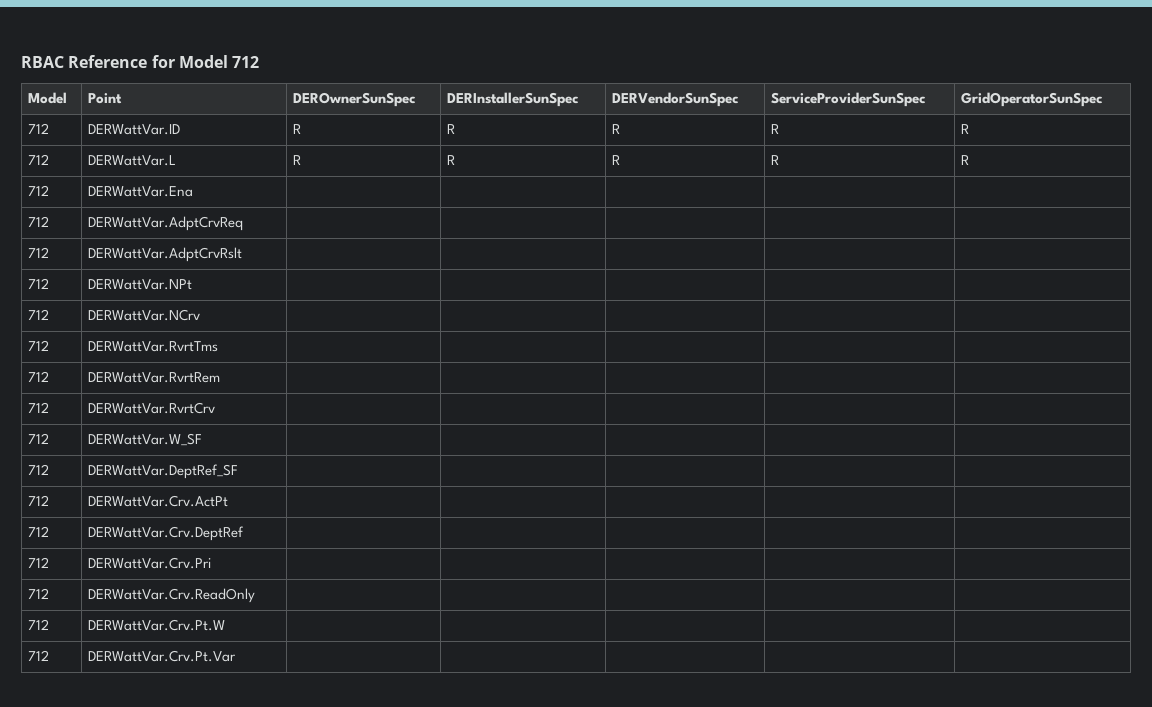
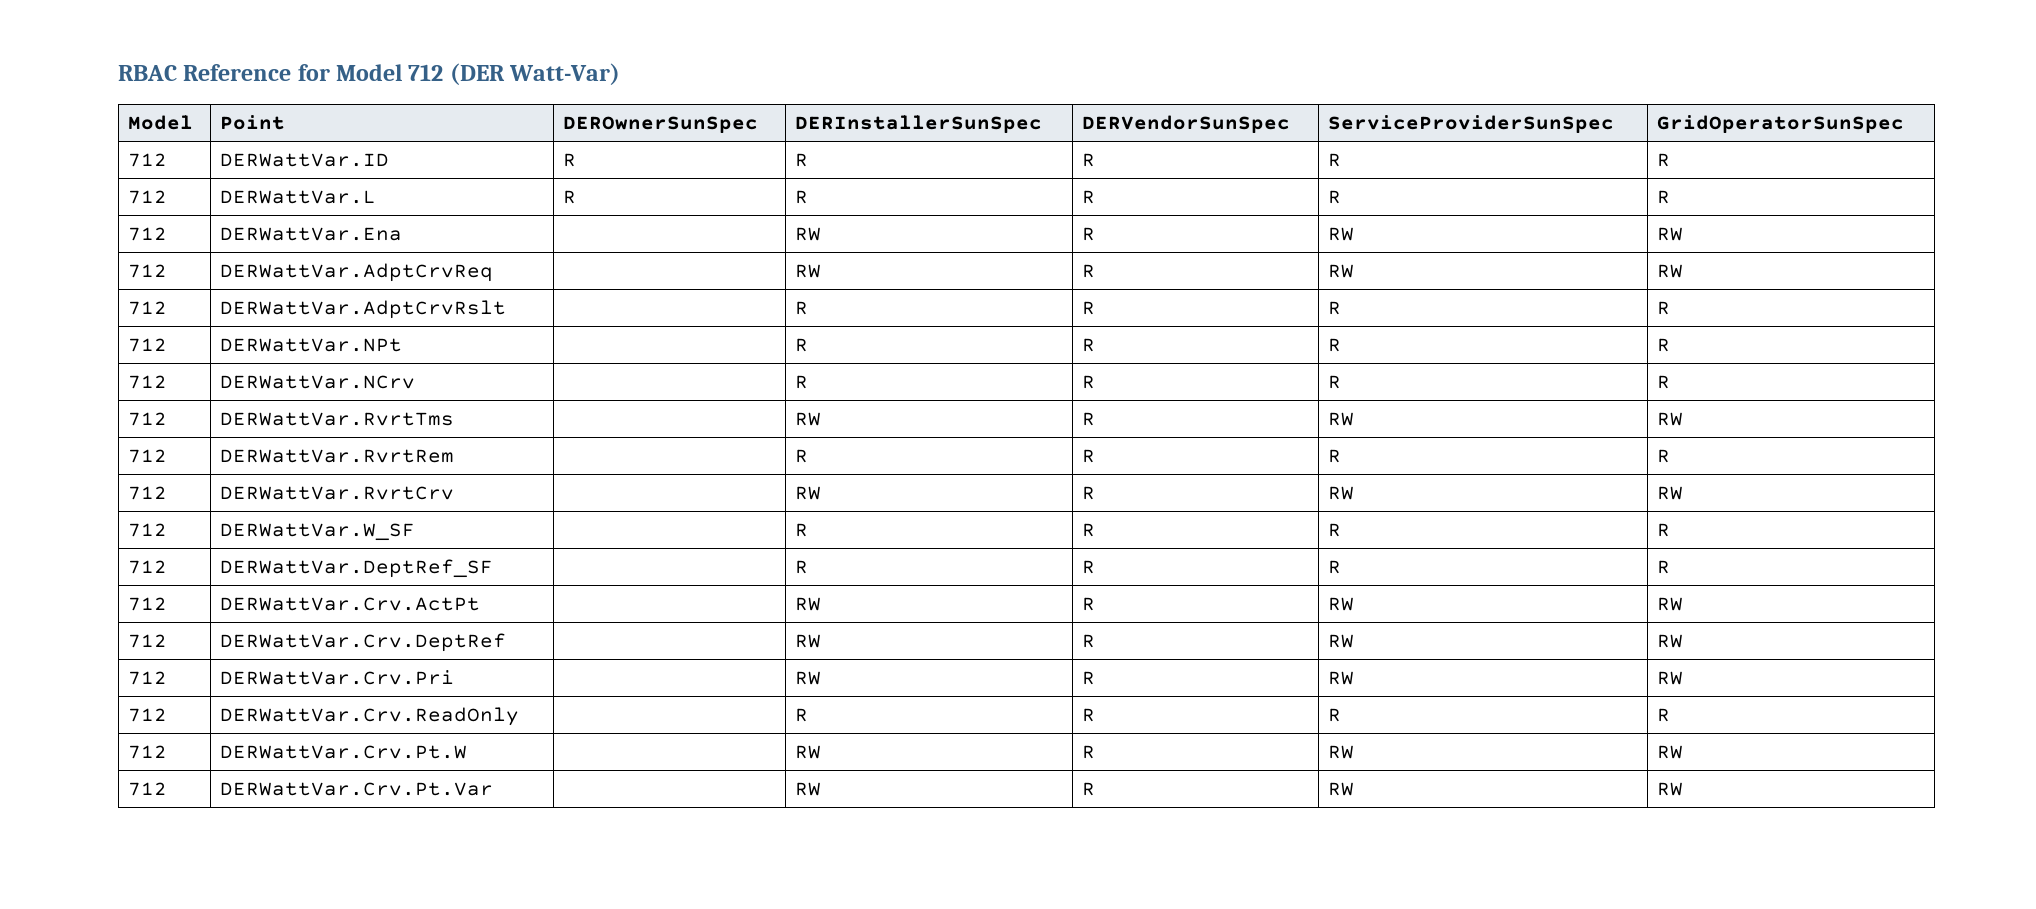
- RBAC Reference for Model 712
+ RBAC Reference for Model 712 (DER Watt-Var)
- 712 | DERWattVar.Ena | | | | |
- 712 | DERWattVar.AdptCrvReq | | | | |
- 712 | DERWattVar.AdptCrvRslt | | | | |
- 712 | DERWattVar.NPt | | | | |
- 712 | DERWattVar.NCrv | | | | |
- 712 | DERWattVar.RvrtTms | | | | |
- 712 | DERWattVar.RvrtRem | | | | |
- 712 | DERWattVar.RvrtCrv | | | | |
- 712 | DERWattVar.W_SF | | | | |
- 712 | DERWattVar.DeptRef_SF | | | | |
- 712 | DERWattVar.Crv.ActPt | | | | |
- 712 | DERWattVar.Crv.DeptRef | | | | |
- 712 | DERWattVar.Crv.Pri | | | | |
- 712 | DERWattVar.Crv.ReadOnly | | | | |
- 712 | DERWattVar.Crv.Pt.W | | | | |
- 712 | DERWattVar.Crv.Pt.Var | | | | |
+ 712 | DERWattVar.Ena | | RW | R | RW | RW
+ 712 | DERWattVar.AdptCrvReq | | RW | R | RW | RW
+ 712 | DERWattVar.AdptCrvRslt | | R | R | R | R
+ 712 | DERWattVar.NPt | | R | R | R | R
+ 712 | DERWattVar.NCrv | | R | R | R | R
+ 712 | DERWattVar.RvrtTms | | RW | R | RW | RW
+ 712 | DERWattVar.RvrtRem | | R | R | R | R
+ 712 | DERWattVar.RvrtCrv | | RW | R | RW | RW
+ 712 | DERWattVar.W_SF | | R | R | R | R
+ 712 | DERWattVar.DeptRef_SF | | R | R | R | R
+ 712 | DERWattVar.Crv.ActPt | | RW | R | RW | RW
+ 712 | DERWattVar.Crv.DeptRef | | RW | R | RW | RW
+ 712 | DERWattVar.Crv.Pri | | RW | R | RW | RW
+ 712 | DERWattVar.Crv.ReadOnly | | R | R | R | R
+ 712 | DERWattVar.Crv.Pt.W | | RW | R | RW | RW
+ 712 | DERWattVar.Crv.Pt.Var | | RW | R | RW | RW

